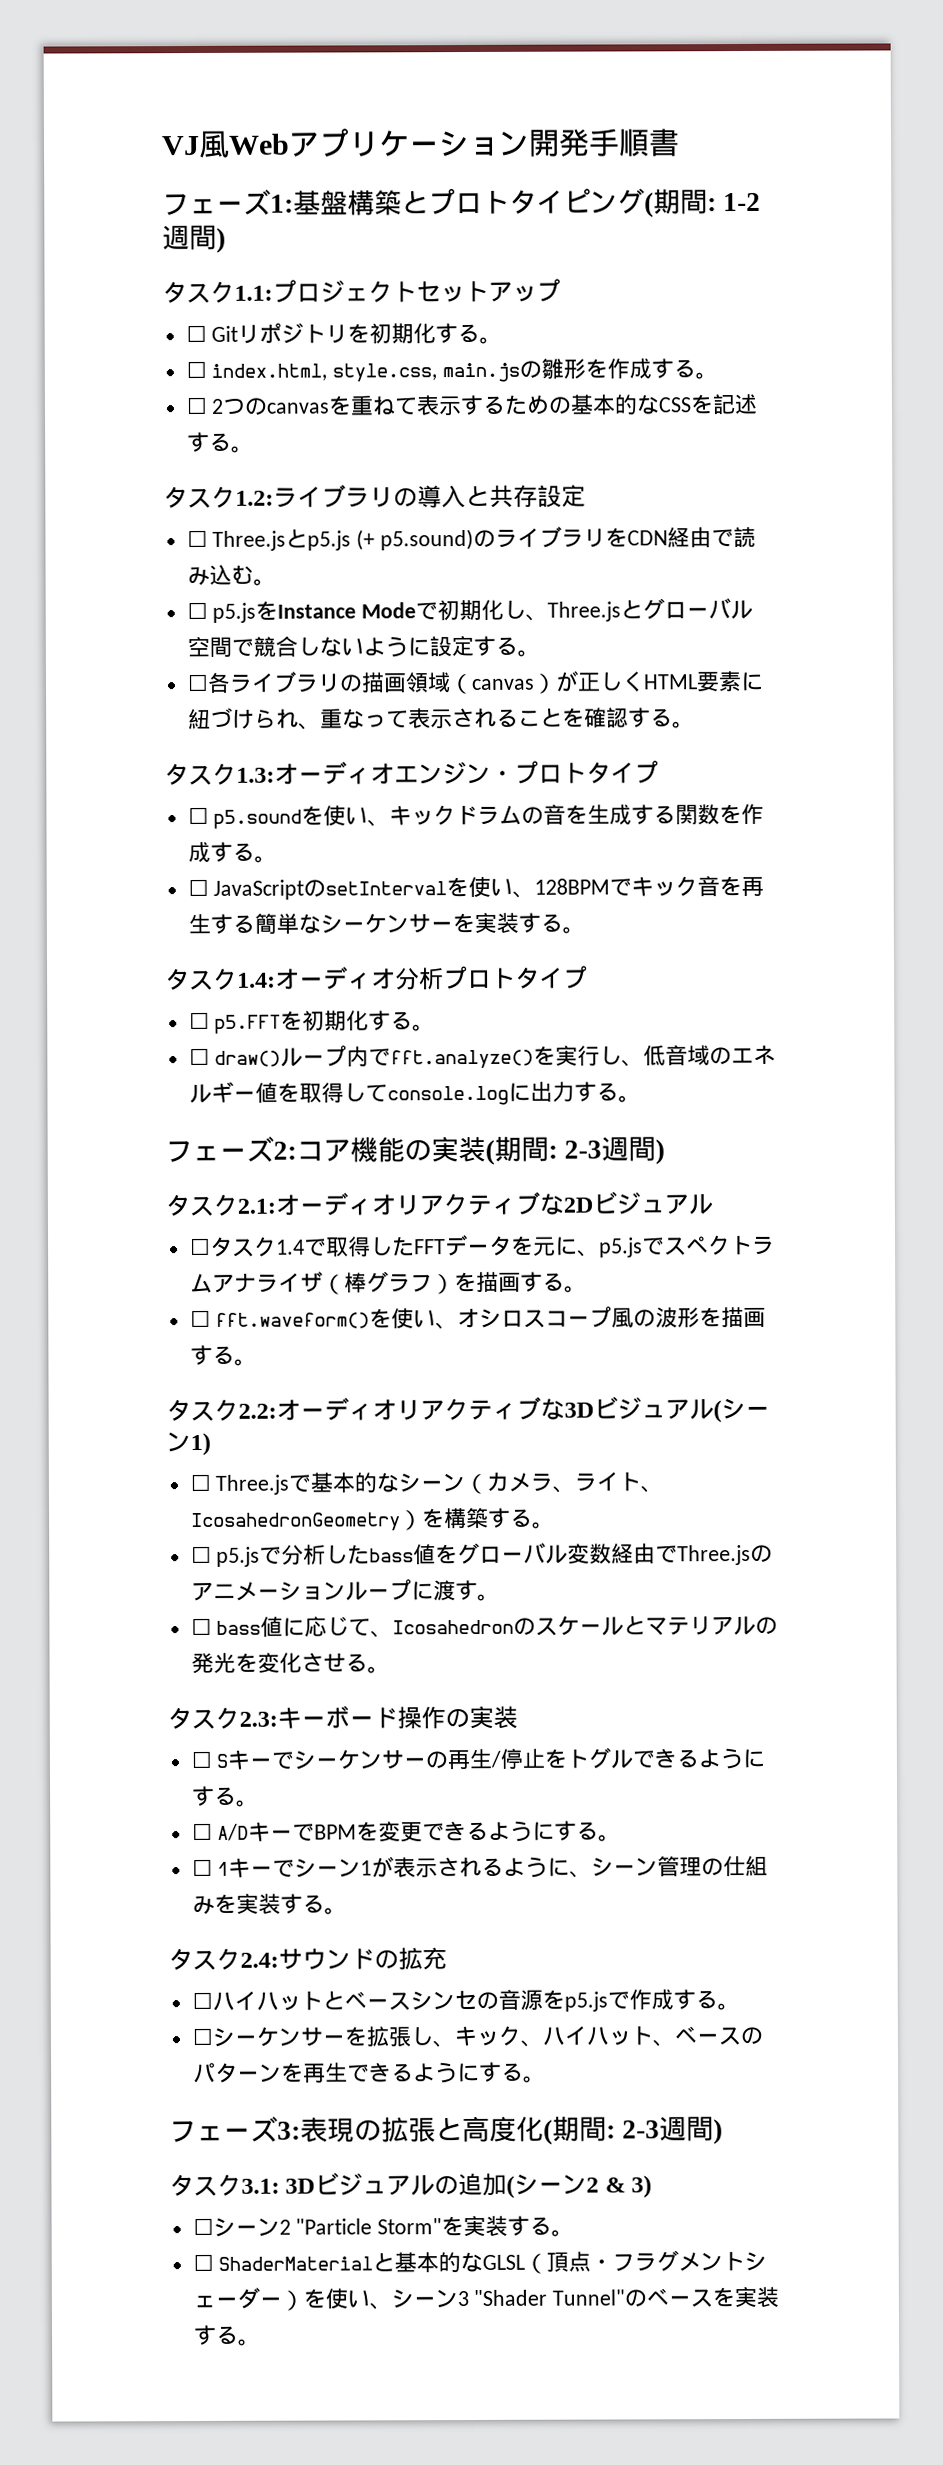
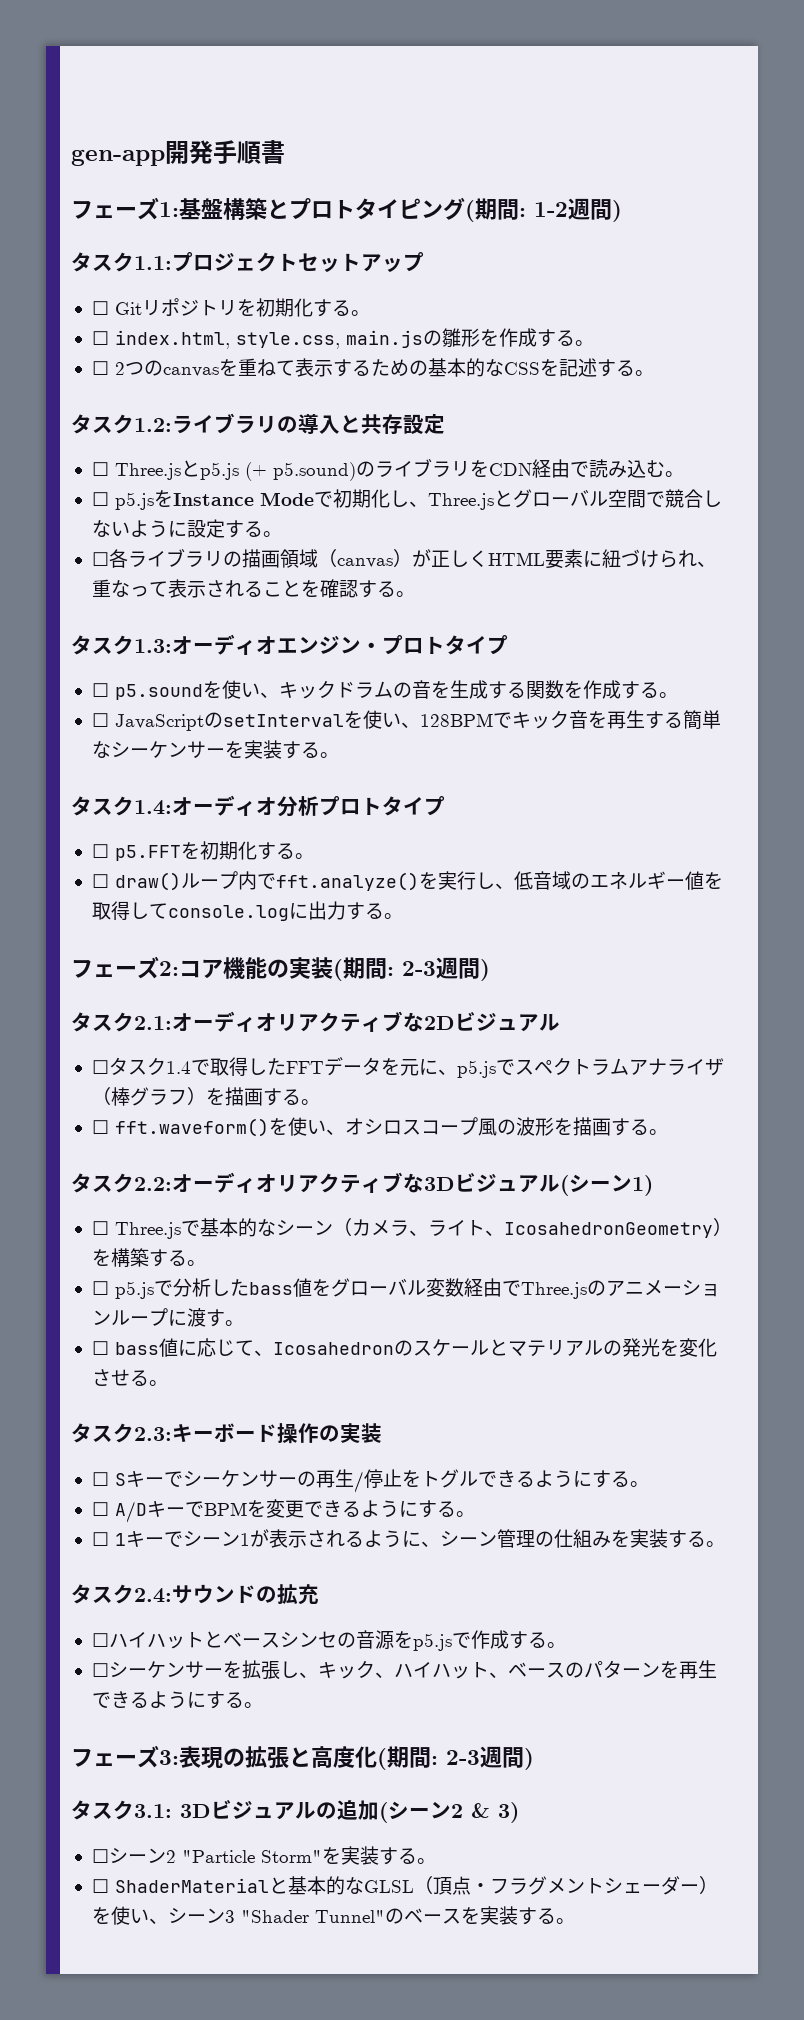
- VJ風Webアプリケーション開発手順書
+ gen-app開発手順書

